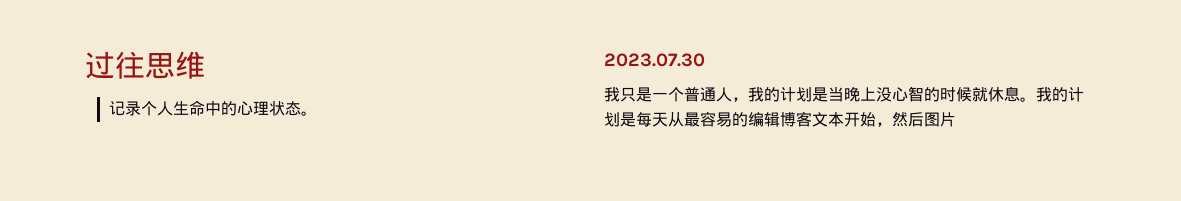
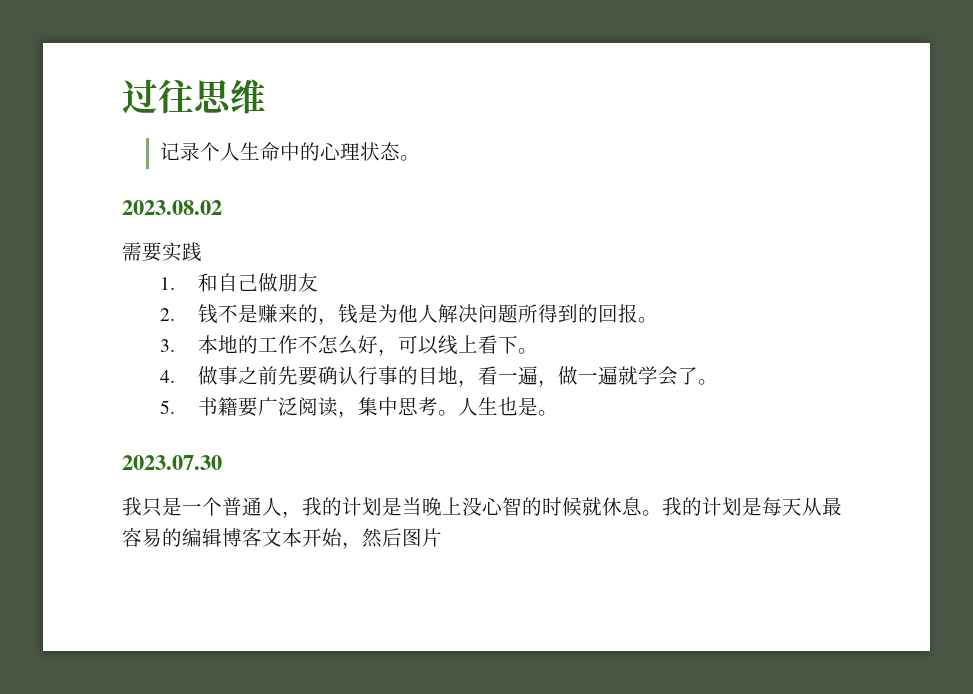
+ 2023.08.02
+ 需要实践
+ 1.和自己做朋友
+ 2.钱不是赚来的，钱是为他人解决问题所得到的回报。
+ 3.本地的工作不怎么好，可以线上看下。
+ 4.做事之前先要确认行事的目地，看一遍，做一遍就学会了。
+ 5.书籍要广泛阅读，集中思考。人生也是。

